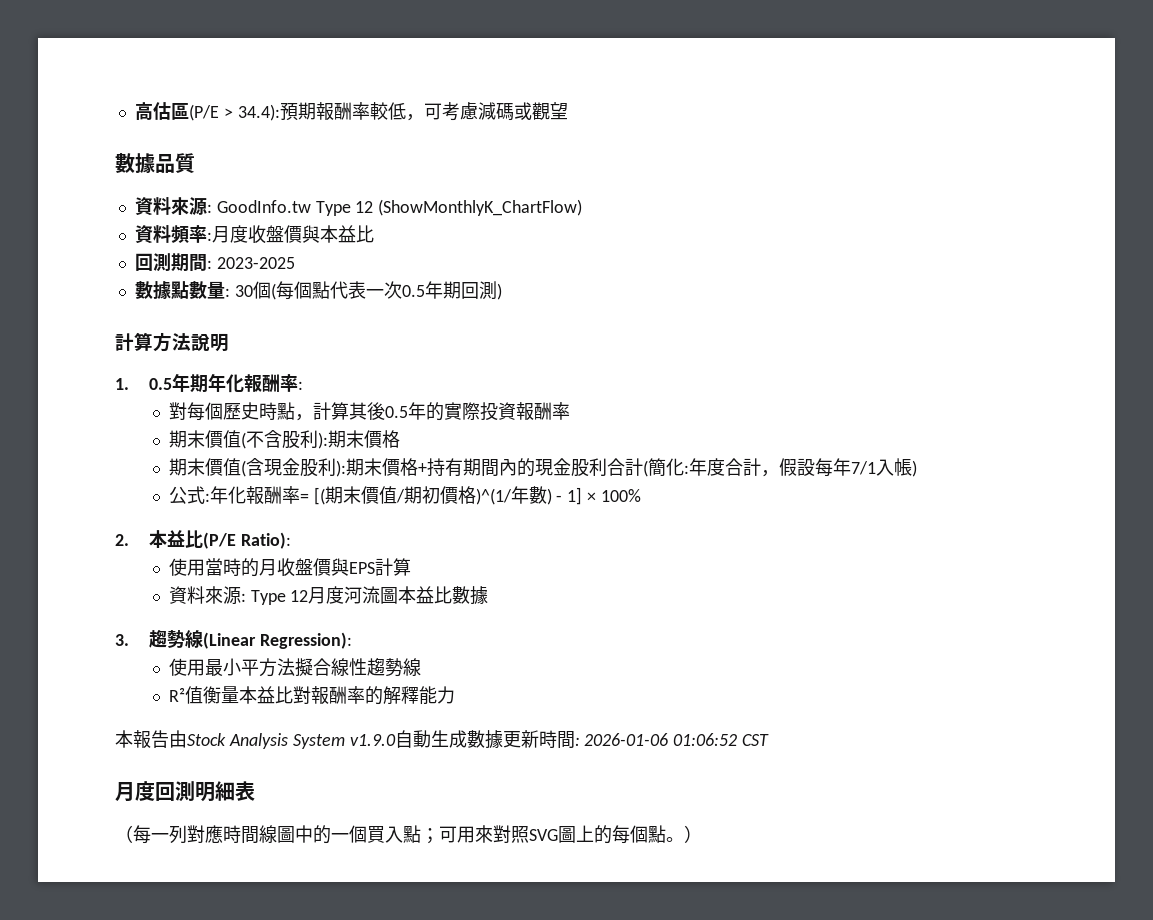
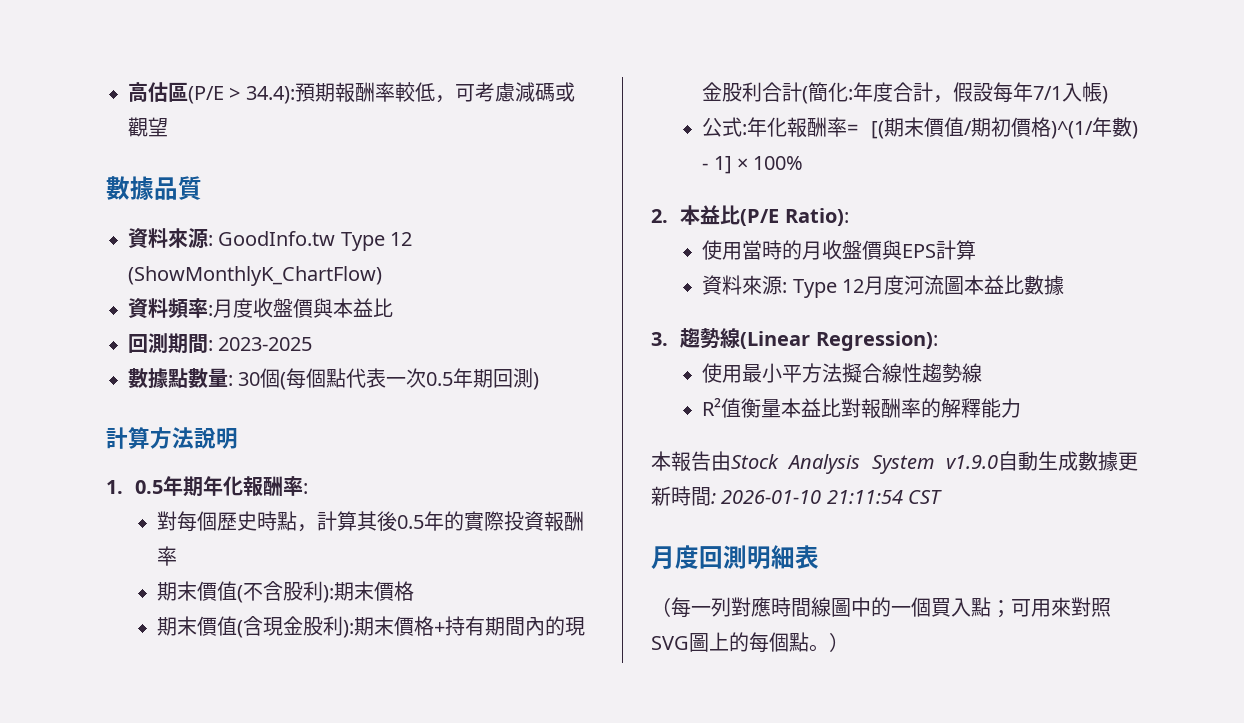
- 本報告由Stock Analysis System v1.9.0自動生成數據更新時間: 2026-01-06 01:06:52 CST
+ 本報告由Stock Analysis System v1.9.0自動生成數據更新時間: 2026-01-10 21:11:54 CST

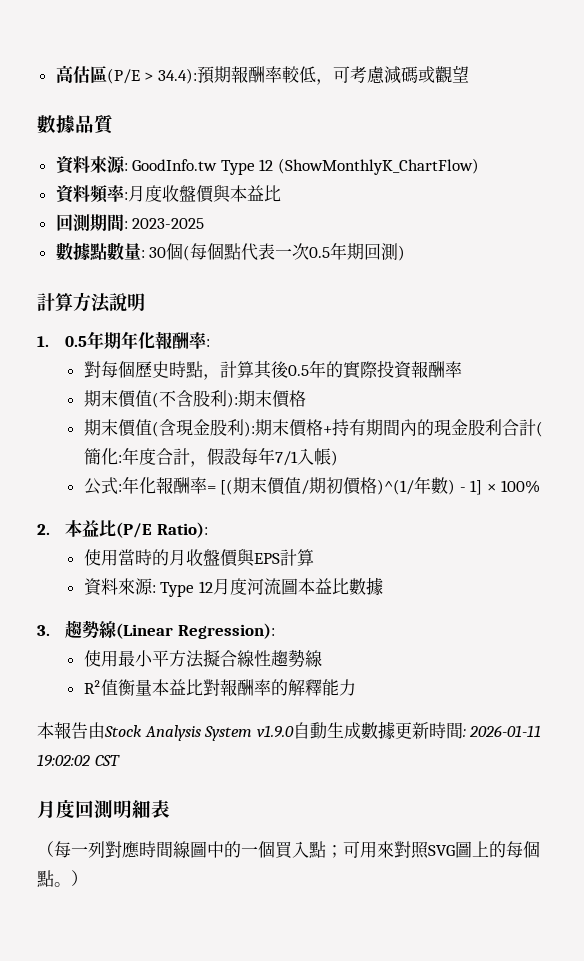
- 本報告由Stock Analysis System v1.9.0自動生成數據更新時間: 2026-01-10 21:11:54 CST
+ 本報告由Stock Analysis System v1.9.0自動生成數據更新時間: 2026-01-11 19:02:02 CST

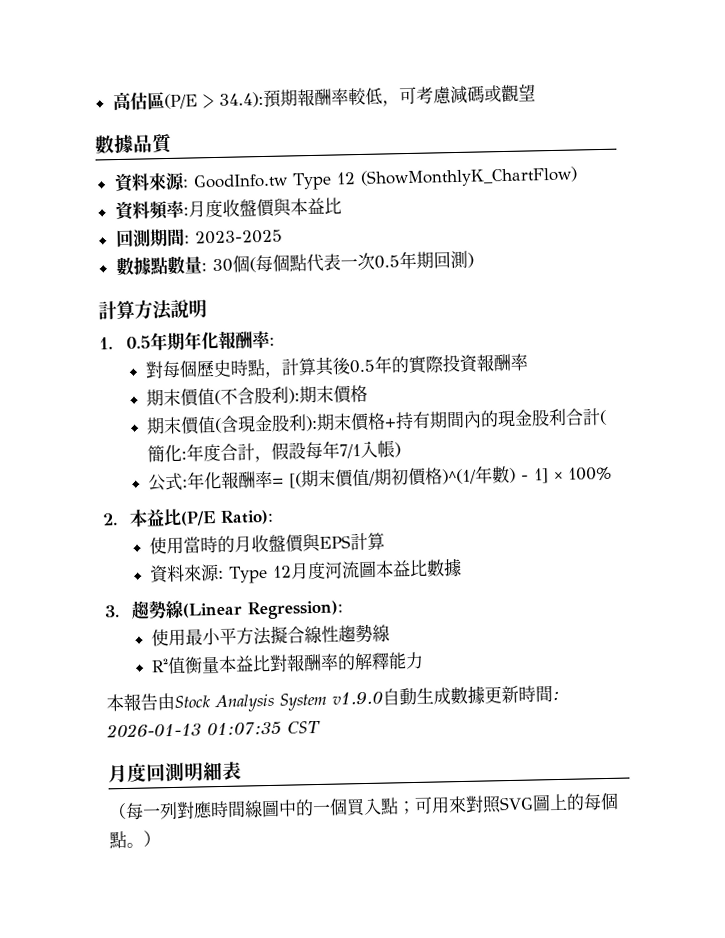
- 本報告由Stock Analysis System v1.9.0自動生成數據更新時間: 2026-01-11 19:02:02 CST
+ 本報告由Stock Analysis System v1.9.0自動生成數據更新時間: 2026-01-13 01:07:35 CST

